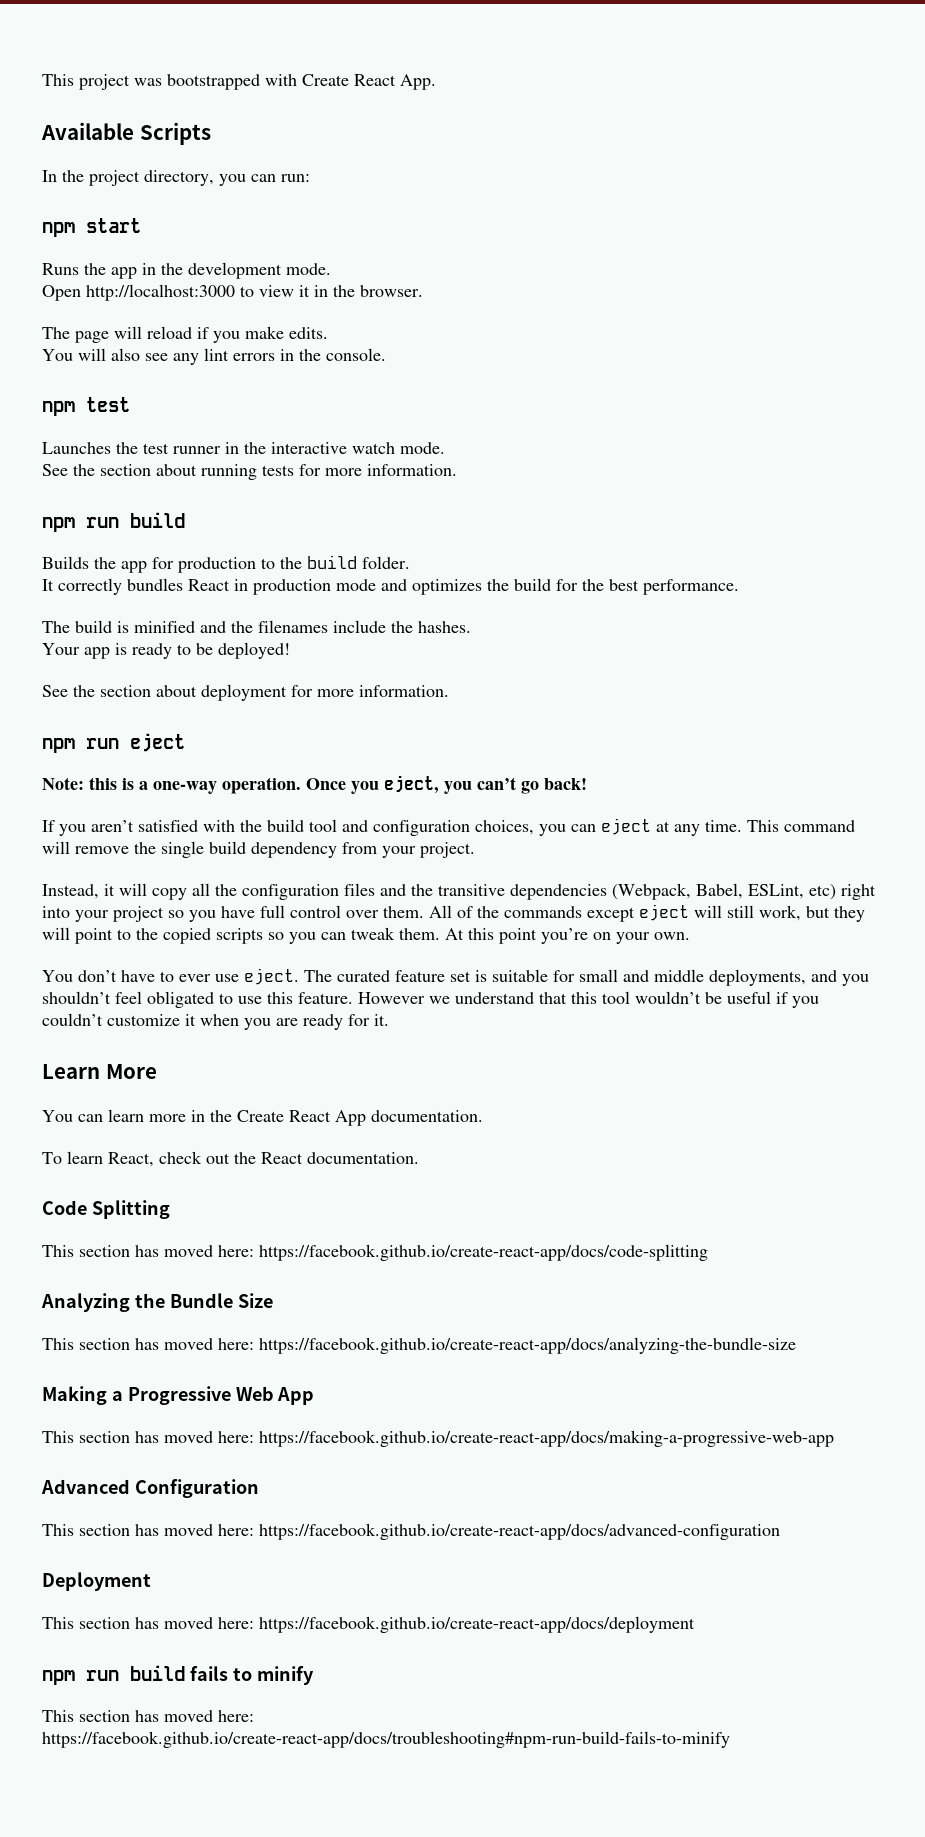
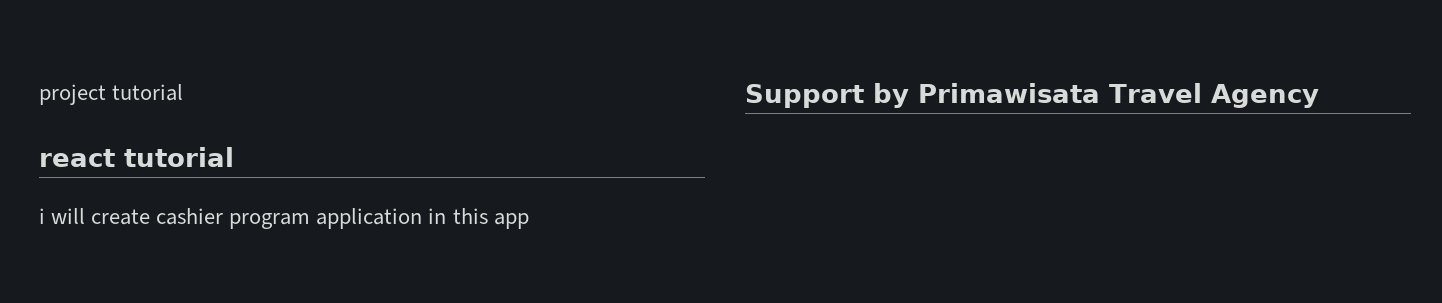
- This project was bootstrapped with Create React App.
- Available Scripts
- In the project directory, you can run:
- npm start
- Runs the app in the development mode.
- Open http://localhost:3000 to view it in the browser.
- The page will reload if you make edits.
- You will also see any lint errors in the console.
- npm test
- Launches the test runner in the interactive watch mode.
- See the section about running tests for more information.
- npm run build
- Builds the app for production to the build folder.
- It correctly bundles React in production mode and optimizes the build for the best performance.
- The build is minified and the filenames include the hashes.
- Your app is ready to be deployed!
- See the section about deployment for more information.
- npm run eject
- Note: this is a one-way operation. Once you eject, you can’t go back!
- If you aren’t satisfied with the build tool and configuration choices, you can eject at any time. This command will remove the single build dependency from your project.
- Instead, it will copy all the configuration files and the transitive dependencies (Webpack, Babel, ESLint, etc) right into your project so you have full control over them. All of the commands except eject will still work, but they will point to the copied scripts so you can tweak them. At this point you’re on your own.
- You don’t have to ever use eject. The curated feature set is suitable for small and middle deployments, and you shouldn’t feel obligated to use this feature. However we understand that this tool wouldn’t be useful if you couldn’t customize it when you are ready for it.
- Learn More
- You can learn more in the Create React App documentation.
- To learn React, check out the React documentation.
- Code Splitting
- This section has moved here: https://facebook.github.io/create-react-app/docs/code-splitting
- Analyzing the Bundle Size
- This section has moved here: https://facebook.github.io/create-react-app/docs/analyzing-the-bundle-size
- Making a Progressive Web App
- This section has moved here: https://facebook.github.io/create-react-app/docs/making-a-progressive-web-app
- Advanced Configuration
- This section has moved here: https://facebook.github.io/create-react-app/docs/advanced-configuration
- Deployment
- This section has moved here: https://facebook.github.io/create-react-app/docs/deployment
- npm run build fails to minify
- This section has moved here: https://facebook.github.io/create-react-app/docs/troubleshooting#npm-run-build-fails-to-minify
+ project tutorial
+ react tutorial
+ i will create cashier program application in this app
+ Support by Primawisata Travel Agency

